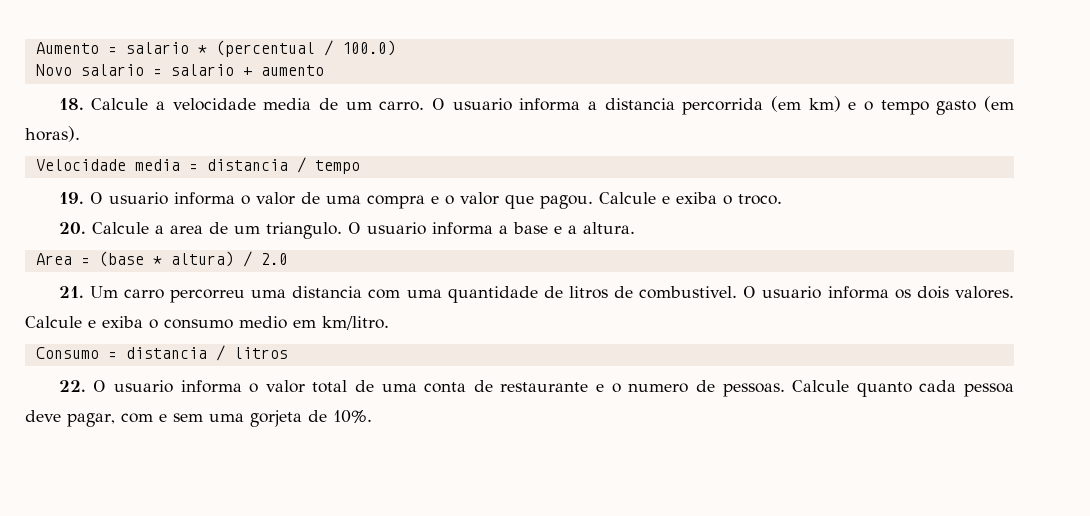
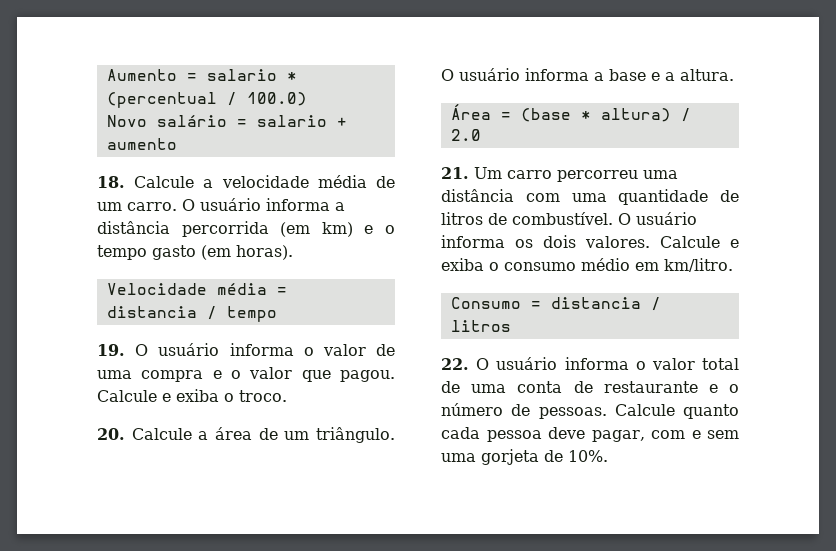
- Novo salario = salario + aumento
+ Novo salário = salario + aumento
- 18. Calcule a velocidade media de um carro.
+ 18. Calcule a velocidade média de um carro.
- O usuario informa a distancia percorrida (em km) e o tempo gasto (em horas).
+ O usuário informa a distância percorrida (em km) e o tempo gasto (em horas).
- Velocidade media = distancia / tempo
+ Velocidade média = distancia / tempo
- 19. O usuario informa o valor de uma compra e o valor que pagou.
+ 19. O usuário informa o valor de uma compra e o valor que pagou.
- 20. Calcule a area de um triangulo. O usuario informa a base e a altura.
+ 20. Calcule a área de um triângulo. O usuário informa a base e a altura.
- Area = (base * altura) / 2.0
+ Área = (base * altura) / 2.0
- 21. Um carro percorreu uma distancia com uma quantidade de litros de combustivel. O usuario informa os dois valores.
+ 21. Um carro percorreu uma distância com uma quantidade de litros de combustível. O usuário informa os dois valores.
- Calcule e exiba o consumo medio em km/litro.
+ Calcule e exiba o consumo médio em km/litro.
- 22. O usuario informa o valor total de uma conta de restaurante e o numero de pessoas.
+ 22. O usuário informa o valor total de uma conta de restaurante e o número de pessoas.

